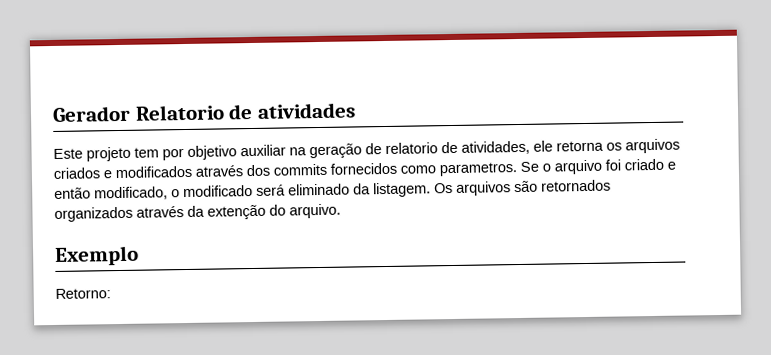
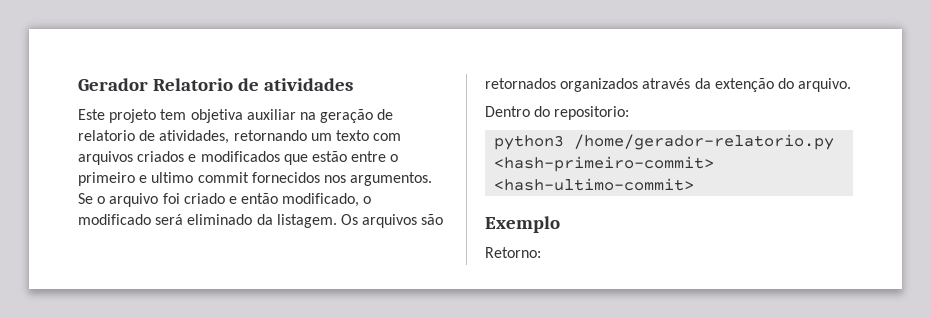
- Este projeto tem por objetivo auxiliar na geração de relatorio de atividades, ele retorna os arquivos criados e modificados através dos commits fornecidos como parametros.
+ Este projeto tem objetiva auxiliar na geração de relatorio de atividades, retornando um texto com arquivos criados e modificados que estão entre o primeiro e ultimo commit fornecidos nos argumentos.
+ Dentro do repositorio:
+ python3 /home/gerador-relatorio.py <hash-primeiro-commit> <hash-ultimo-commit>

